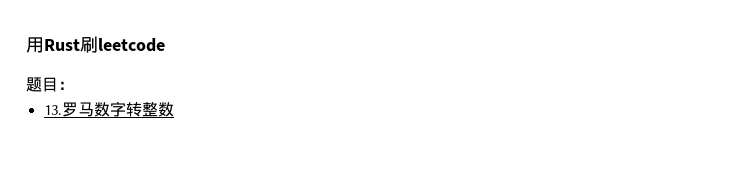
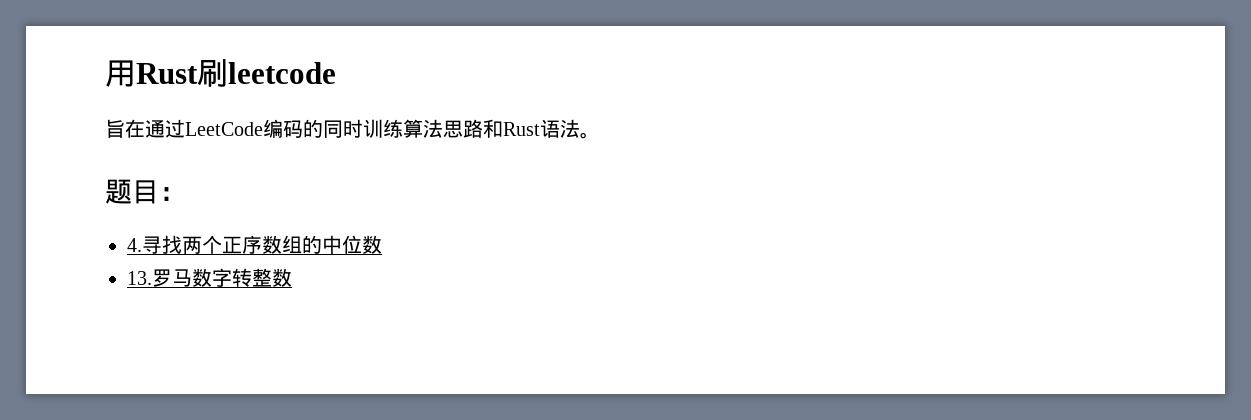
+ 旨在通过LeetCode编码的同时训练算法思路和Rust语法。
  题目：
+ 4.寻找两个正序数组的中位数

